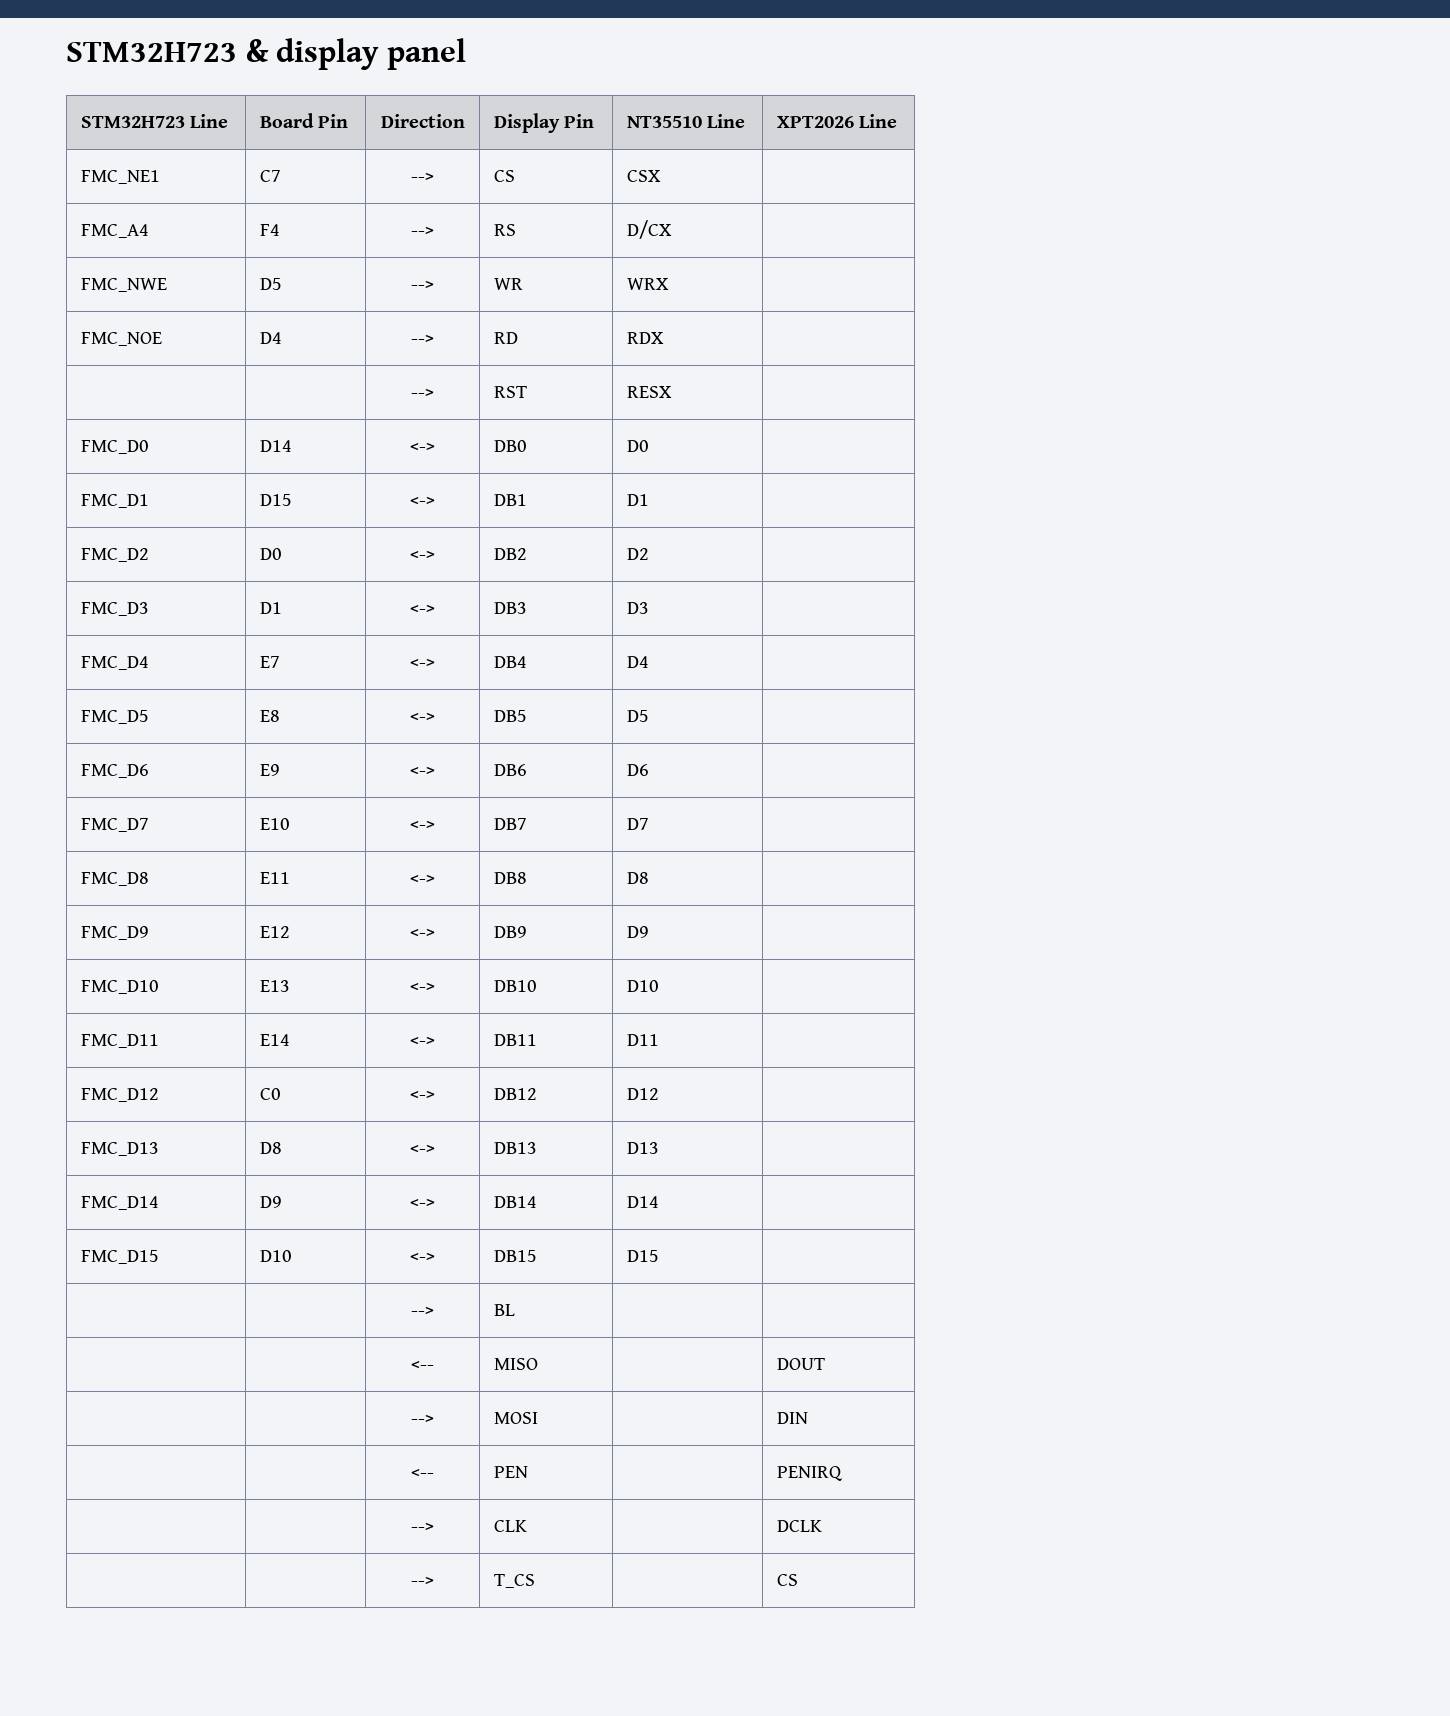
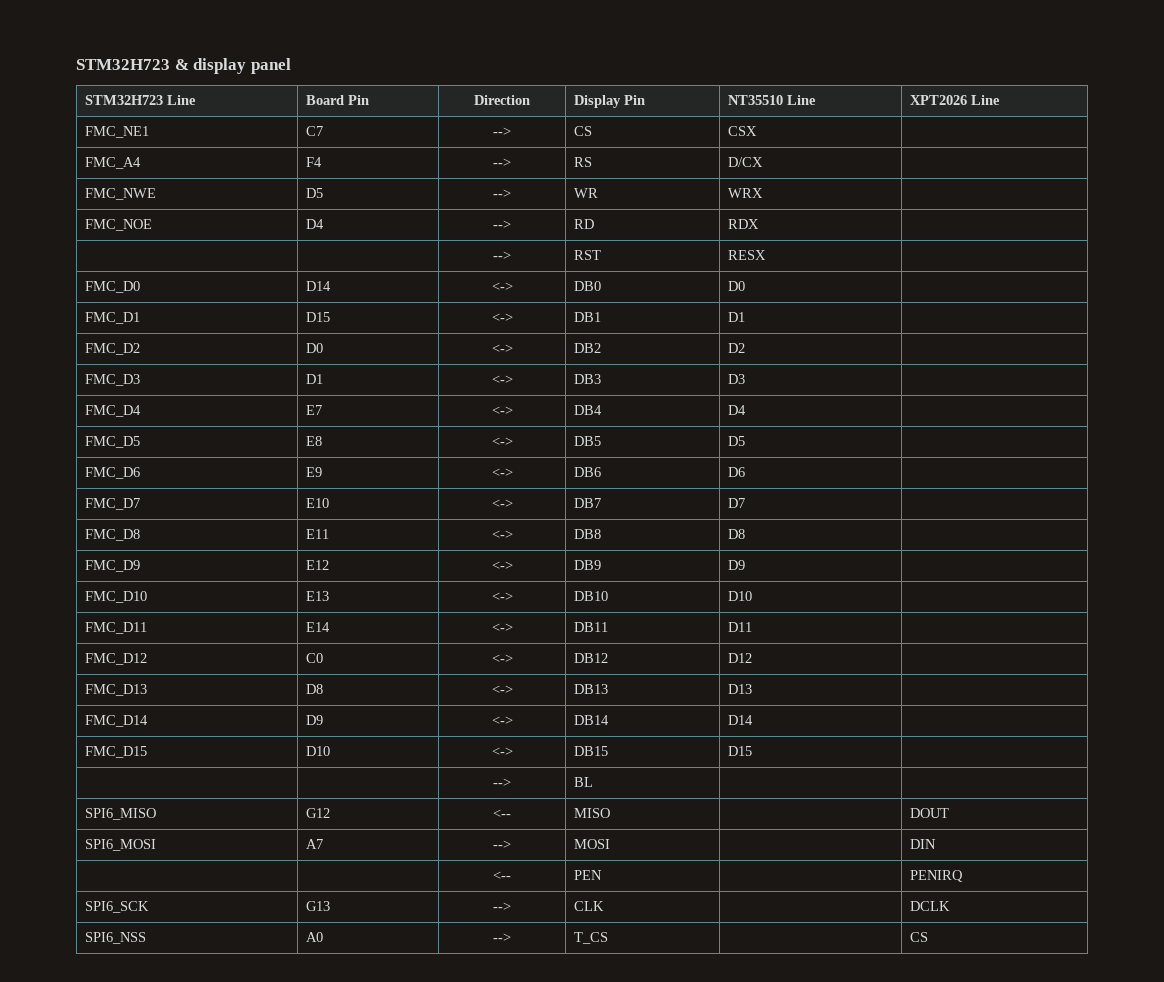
- | | <-- | MISO | | DOUT
+ SPI6_MISO | G12 | <-- | MISO | | DOUT
- | | --> | MOSI | | DIN
+ SPI6_MOSI | A7 | --> | MOSI | | DIN
- | | --> | CLK | | DCLK
+ SPI6_SCK | G13 | --> | CLK | | DCLK
- | | --> | T_CS | | CS
+ SPI6_NSS | A0 | --> | T_CS | | CS

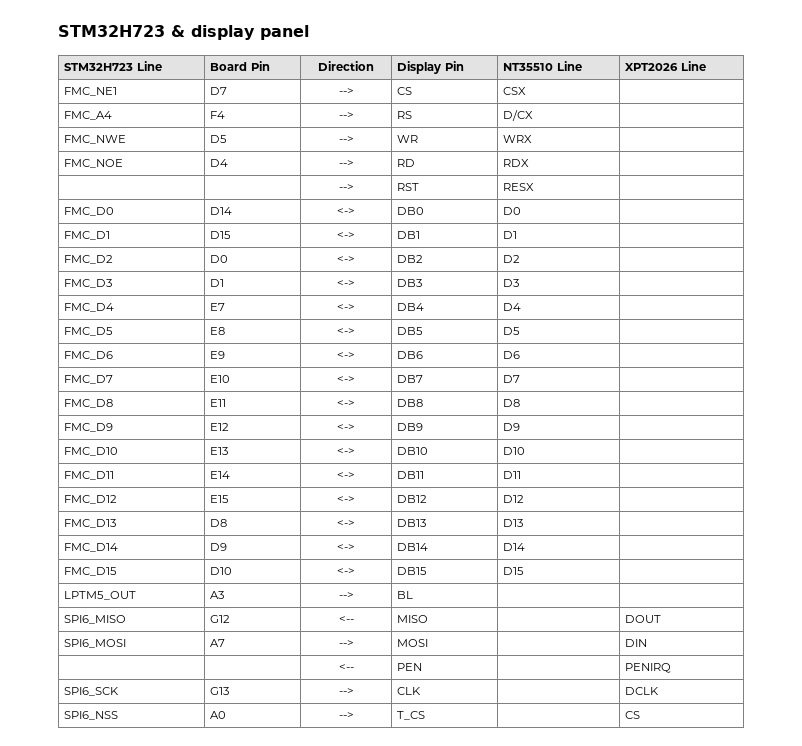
- FMC_NE1 | C7 | --> | CS | CSX |
+ FMC_NE1 | D7 | --> | CS | CSX |
- FMC_D12 | C0 | <-> | DB12 | D12 |
+ FMC_D12 | E15 | <-> | DB12 | D12 |
- | | --> | BL | |
+ LPTM5_OUT | A3 | --> | BL | |

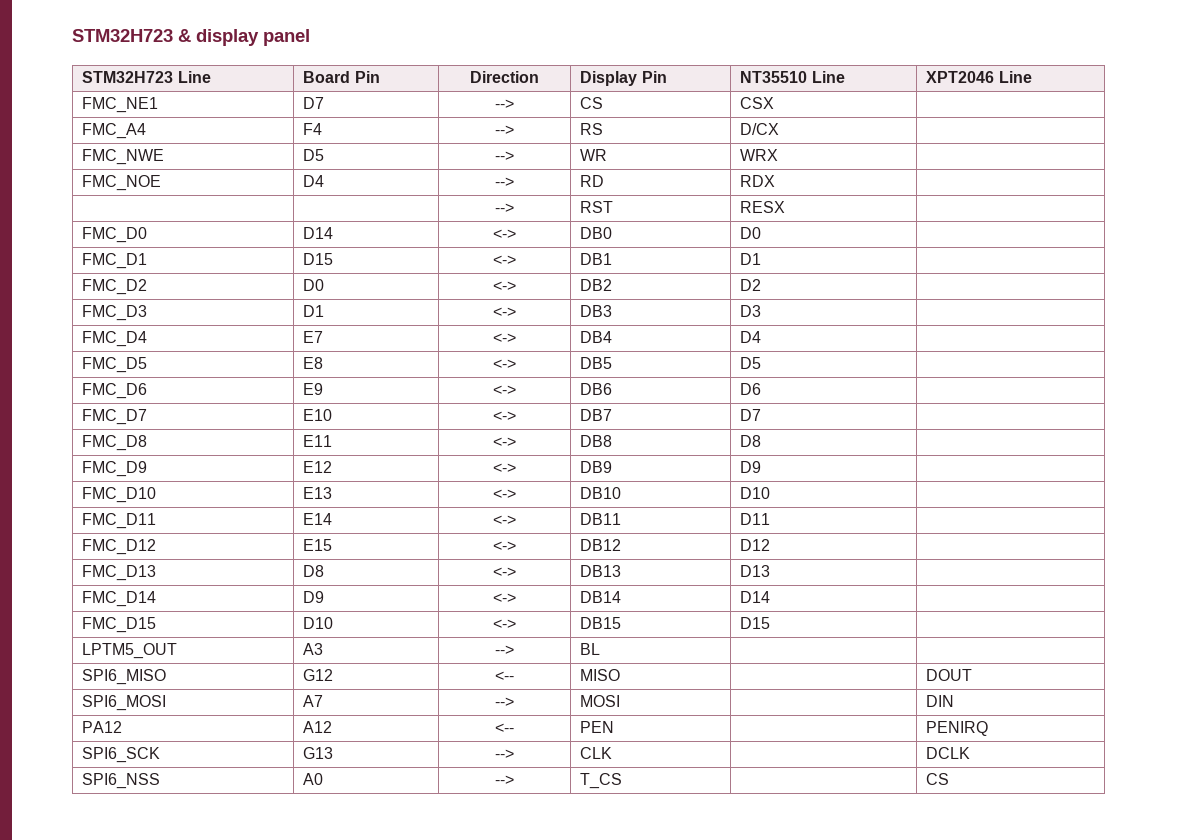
- STM32H723 Line | Board Pin | Direction | Display Pin | NT35510 Line | XPT2026 Line
+ STM32H723 Line | Board Pin | Direction | Display Pin | NT35510 Line | XPT2046 Line
- | | <-- | PEN | | PENIRQ
+ PA12 | A12 | <-- | PEN | | PENIRQ

